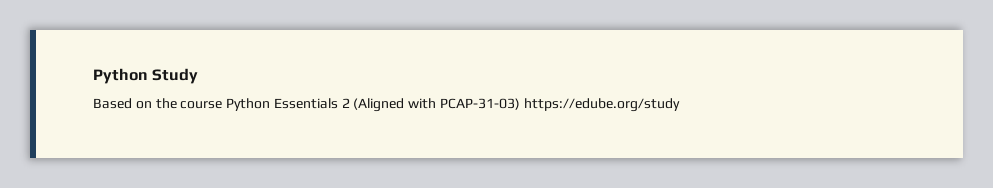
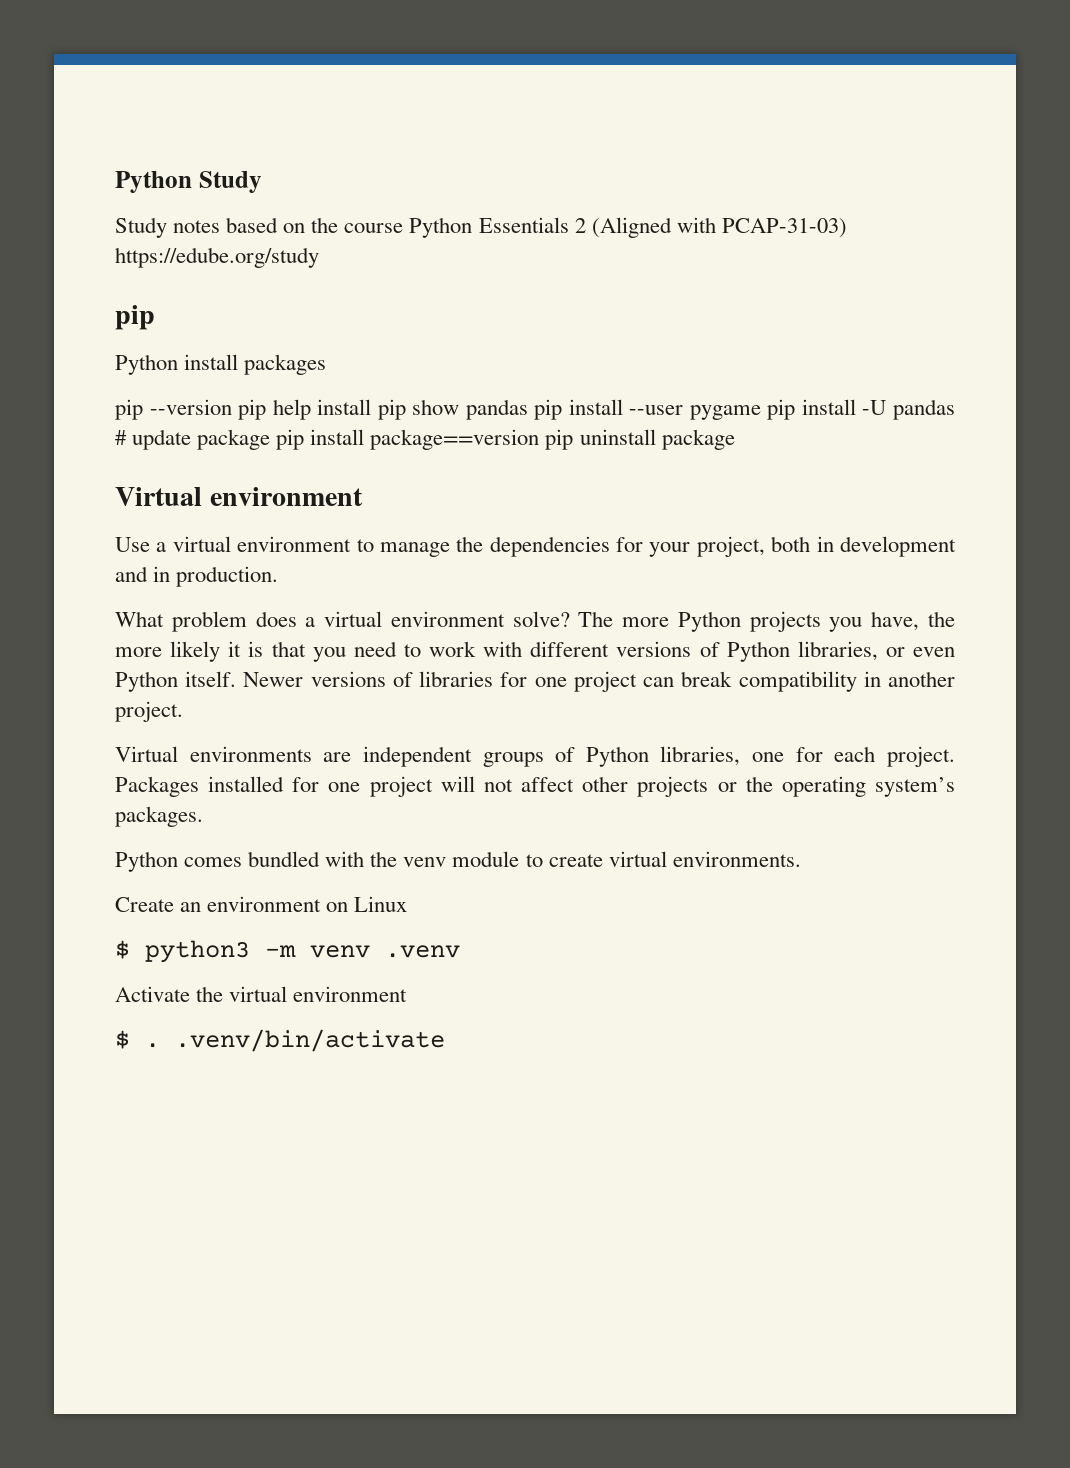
- Based on the course Python Essentials 2 (Aligned with PCAP-31-03) https://edube.org/study
+ Study notes based on the course Python Essentials 2 (Aligned with PCAP-31-03) https://edube.org/study
+ pip
+ Python install packages
+ pip --version pip help install pip show pandas pip install --user pygame pip install -U pandas # update package pip install package==version pip uninstall package
+ Virtual environment
+ Use a virtual environment to manage the dependencies for your project, both in development and in production.
+ What problem does a virtual environment solve? The more Python projects you have, the more likely it is that you need to work with different versions of Python libraries, or even Python itself. Newer versions of libraries for one project can break compatibility in another project.
+ Virtual environments are independent groups of Python libraries, one for each project. Packages installed for one project will not affect other projects or the operating system’s packages.
+ Python comes bundled with the venv module to create virtual environments.
+ Create an environment on Linux
+ $ python3 -m venv .venv
+ Activate the virtual environment
+ $ . .venv/bin/activate

